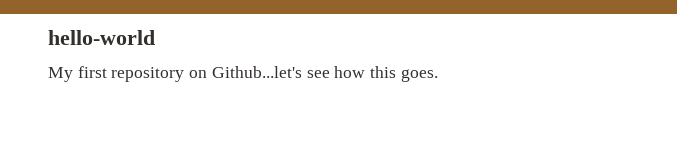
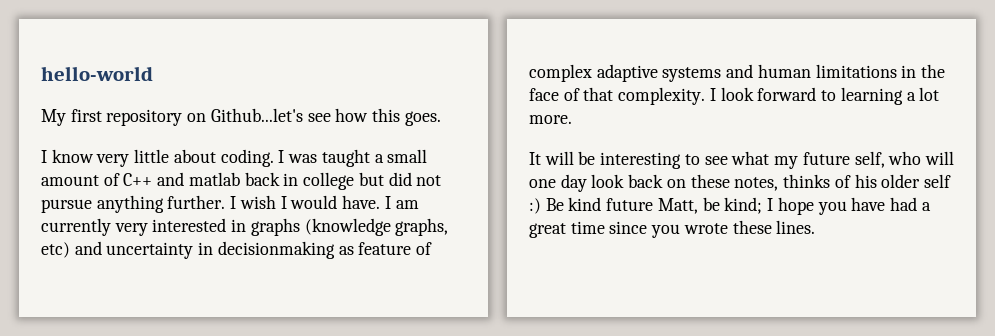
+ I know very little about coding. I was taught a small amount of C++ and matlab back in college but did not pursue anything further. I wish I would have. I am currently very interested in graphs (knowledge graphs, etc) and uncertainty in decisionmaking as feature of complex adaptive systems and human limitations in the face of that complexity. I look forward to learning a lot more.
+ It will be interesting to see what my future self, who will one day look back on these notes, thinks of his older self :) Be kind future Matt, be kind; I hope you have had a great time since you wrote these lines.

